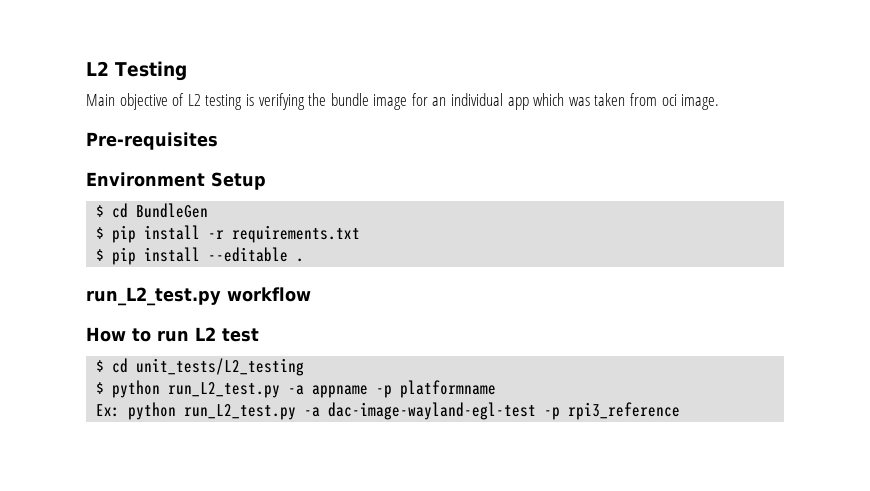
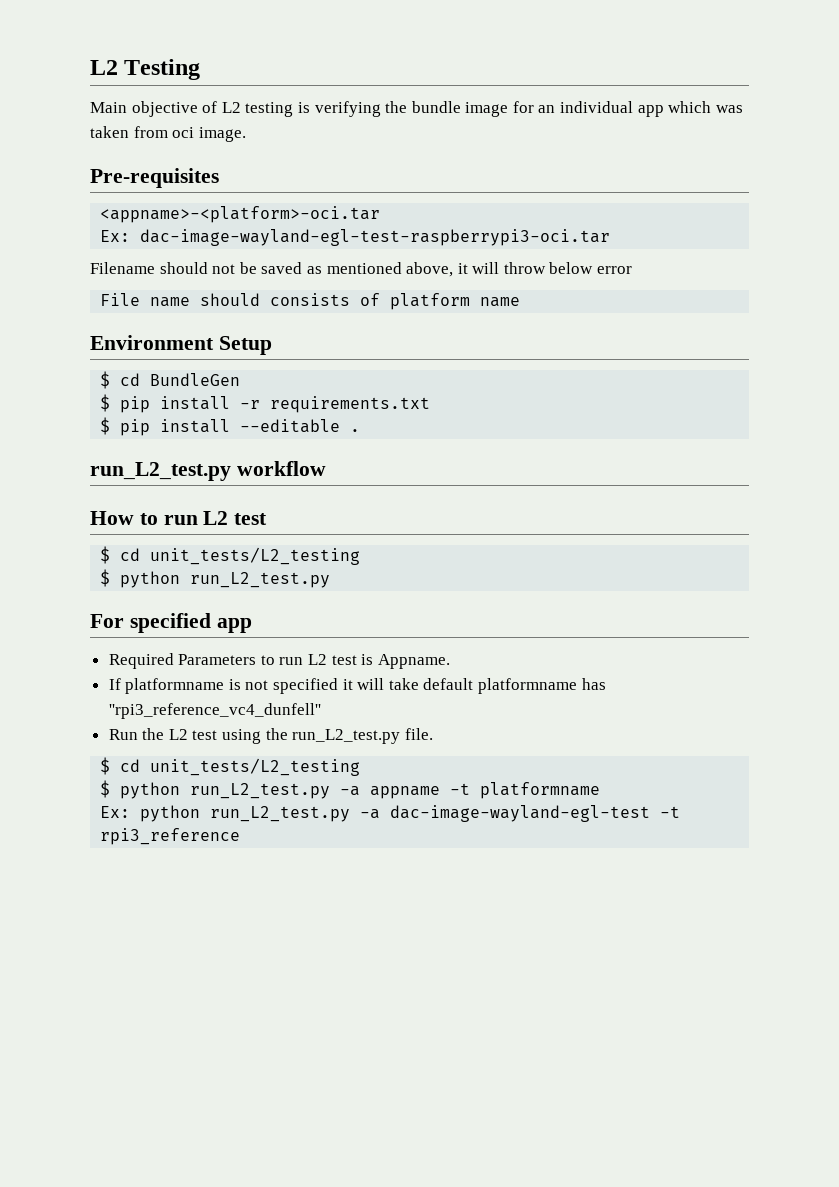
+ <appname>-<platform>-oci.tar
+ Ex: dac-image-wayland-egl-test-raspberrypi3-oci.tar
+ Filename should not be saved as mentioned above, it will throw below error
+ File name should consists of platform name
  How to run L2 test
  $ cd unit_tests/L2_testing
- $ python run_L2_test.py -a appname -p platformname
+ $ python run_L2_test.py
+ For specified app
+ Required Parameters to run L2 test is Appname.
+ If platformname is not specified it will take default platformname has ''rpi3_reference_vc4_dunfell''
+ Run the L2 test using the run_L2_test.py file.
+ $ cd unit_tests/L2_testing
+ $ python run_L2_test.py -a appname -t platformname
- Ex: python run_L2_test.py -a dac-image-wayland-egl-test -p rpi3_reference
+ Ex: python run_L2_test.py -a dac-image-wayland-egl-test -t rpi3_reference

